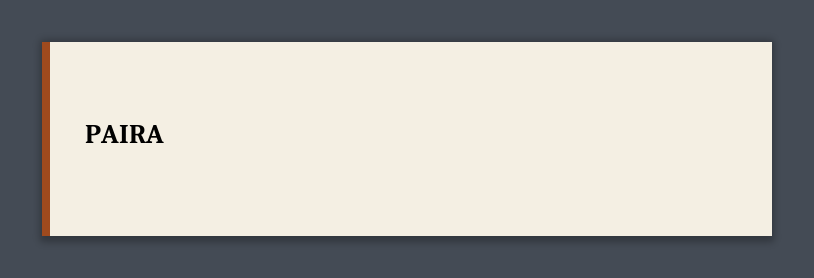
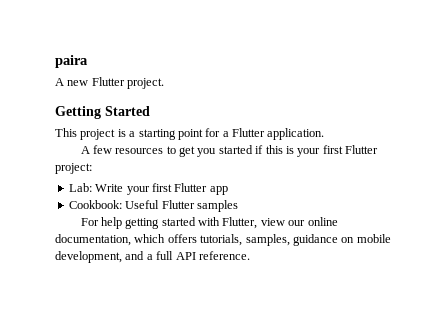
- PAIRA
+ paira
+ A new Flutter project.
+ Getting Started
+ This project is a starting point for a Flutter application.
+ A few resources to get you started if this is your first Flutter project:
+ Lab: Write your first Flutter app
+ Cookbook: Useful Flutter samples
+ For help getting started with Flutter, view our online documentation, which offers tutorials, samples, guidance on mobile development, and a full API reference.

